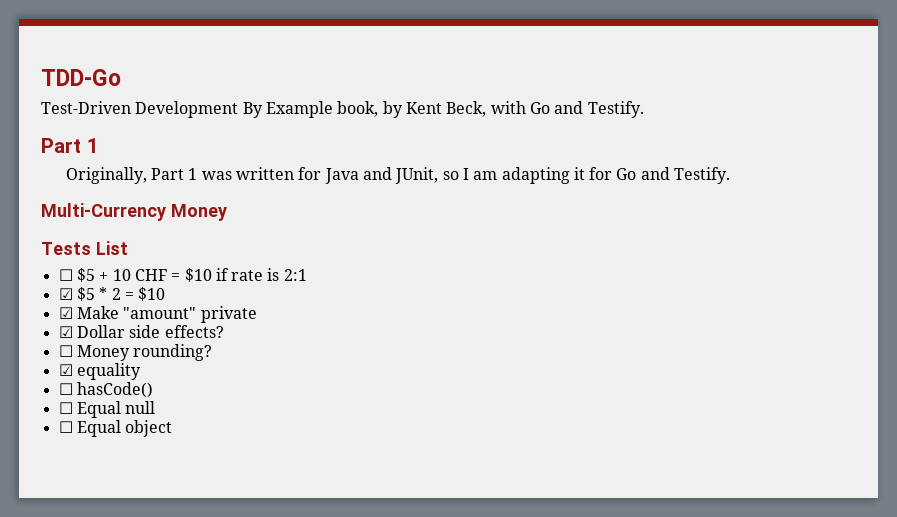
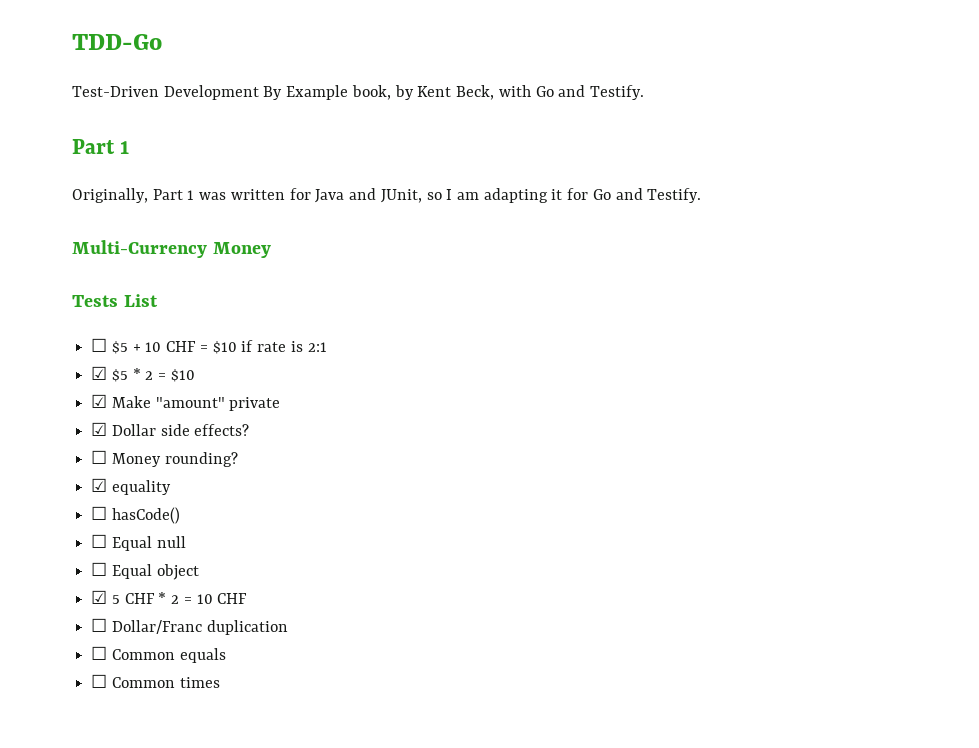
+ ☑ 5 CHF * 2 = 10 CHF
+ ☐ Dollar/Franc duplication
+ ☐ Common equals
+ ☐ Common times

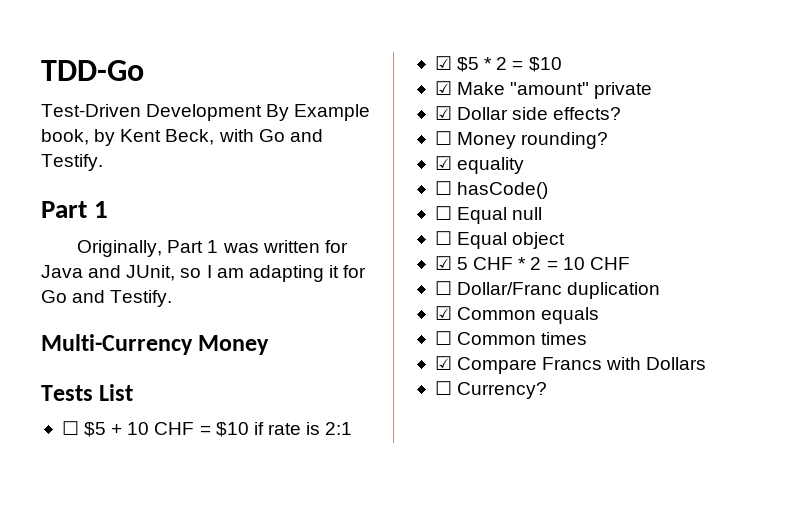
- ☐ Common equals
+ ☑ Common equals
+ ☑ Compare Francs with Dollars
+ ☐ Currency?

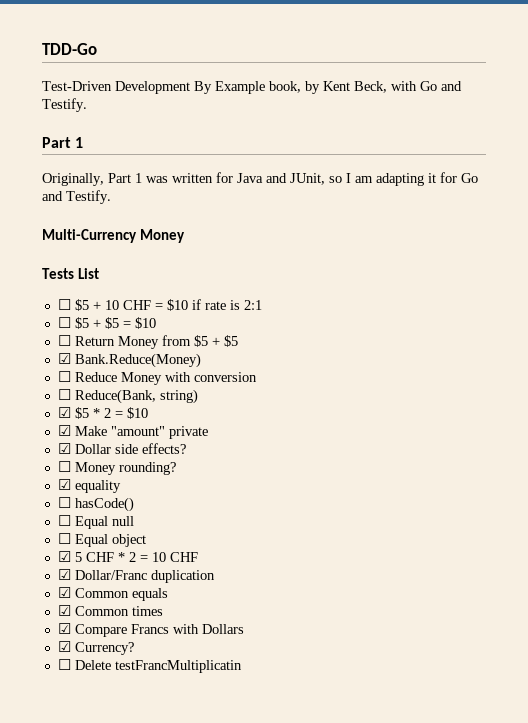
+ ☐ $5 + $5 = $10
+ ☐ Return Money from $5 + $5
+ ☑ Bank.Reduce(Money)
+ ☐ Reduce Money with conversion
+ ☐ Reduce(Bank, string)
- ☐ Dollar/Franc duplication
+ ☑ Dollar/Franc duplication
- ☐ Common times
+ ☑ Common times
- ☐ Currency?
+ ☑ Currency?
+ ☐ Delete testFrancMultiplicatin

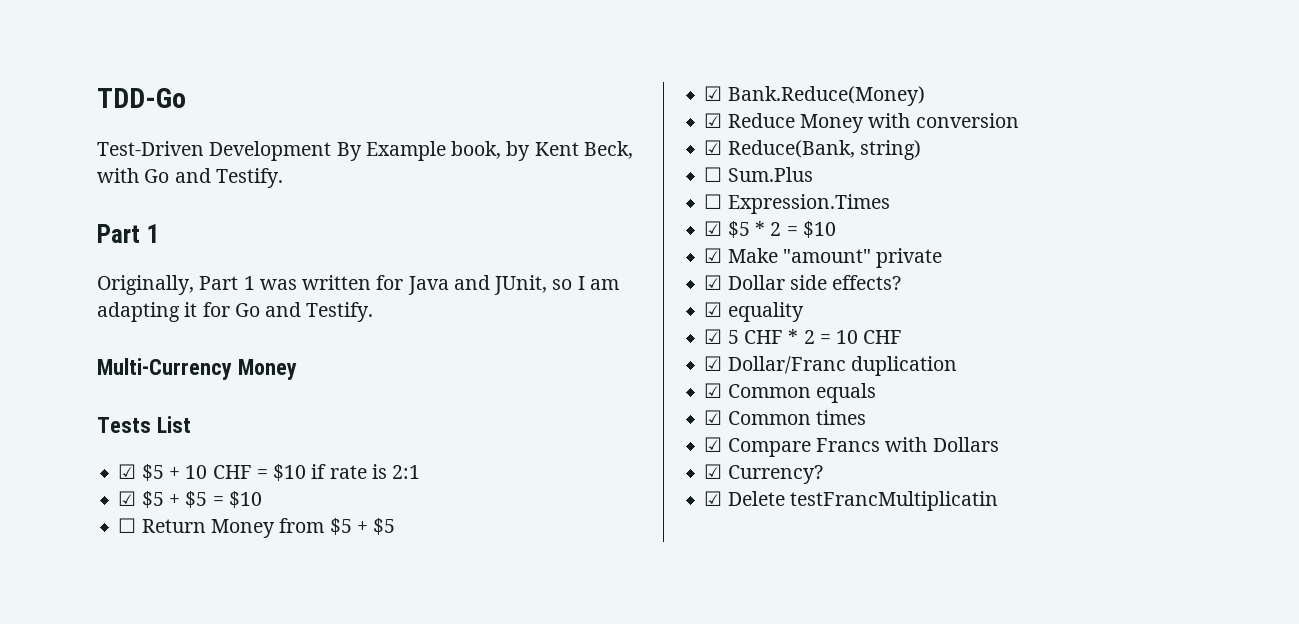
- ☐ $5 + 10 CHF = $10 if rate is 2:1
+ ☑ $5 + 10 CHF = $10 if rate is 2:1
- ☐ $5 + $5 = $10
+ ☑ $5 + $5 = $10
- ☐ Reduce Money with conversion
+ ☑ Reduce Money with conversion
- ☐ Reduce(Bank, string)
+ ☑ Reduce(Bank, string)
+ ☐ Sum.Plus
+ ☐ Expression.Times
- ☐ Money rounding?
- ☐ hasCode()
- ☐ Equal null
- ☐ Equal object
- ☐ Delete testFrancMultiplicatin
+ ☑ Delete testFrancMultiplicatin

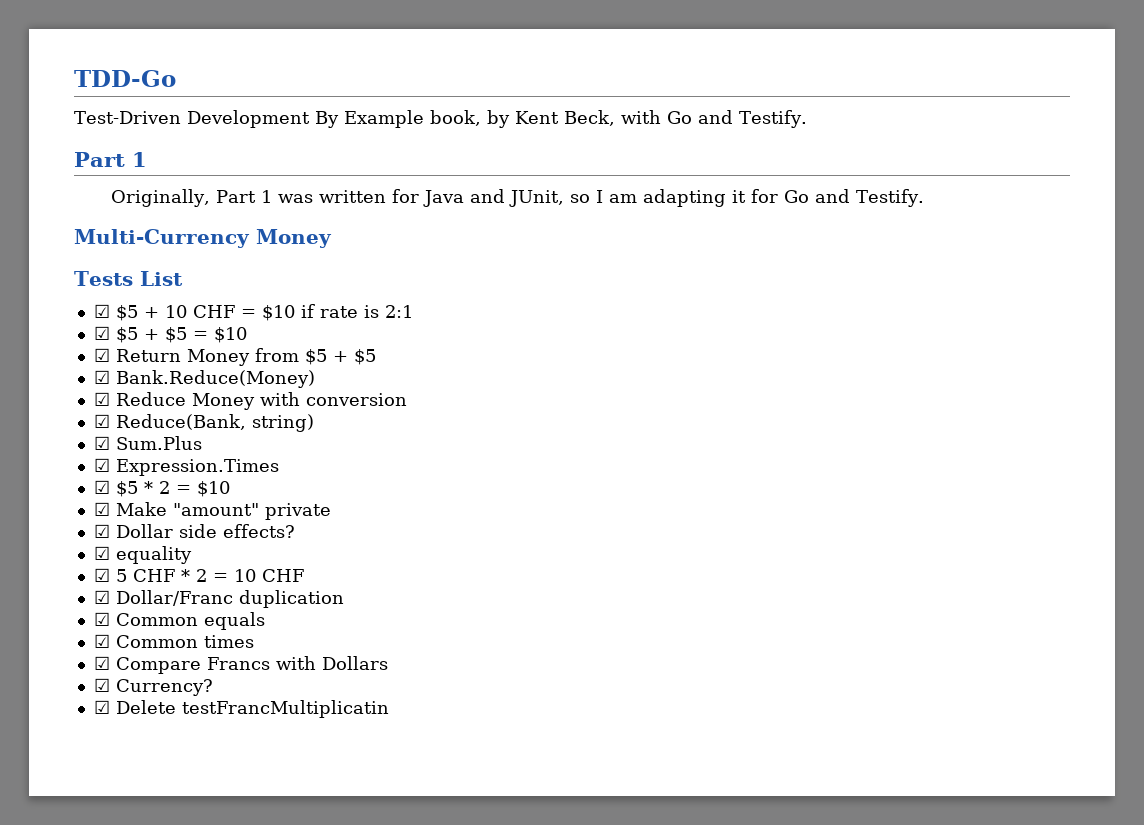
- ☐ Return Money from $5 + $5
+ ☑ Return Money from $5 + $5
- ☐ Sum.Plus
+ ☑ Sum.Plus
- ☐ Expression.Times
+ ☑ Expression.Times

